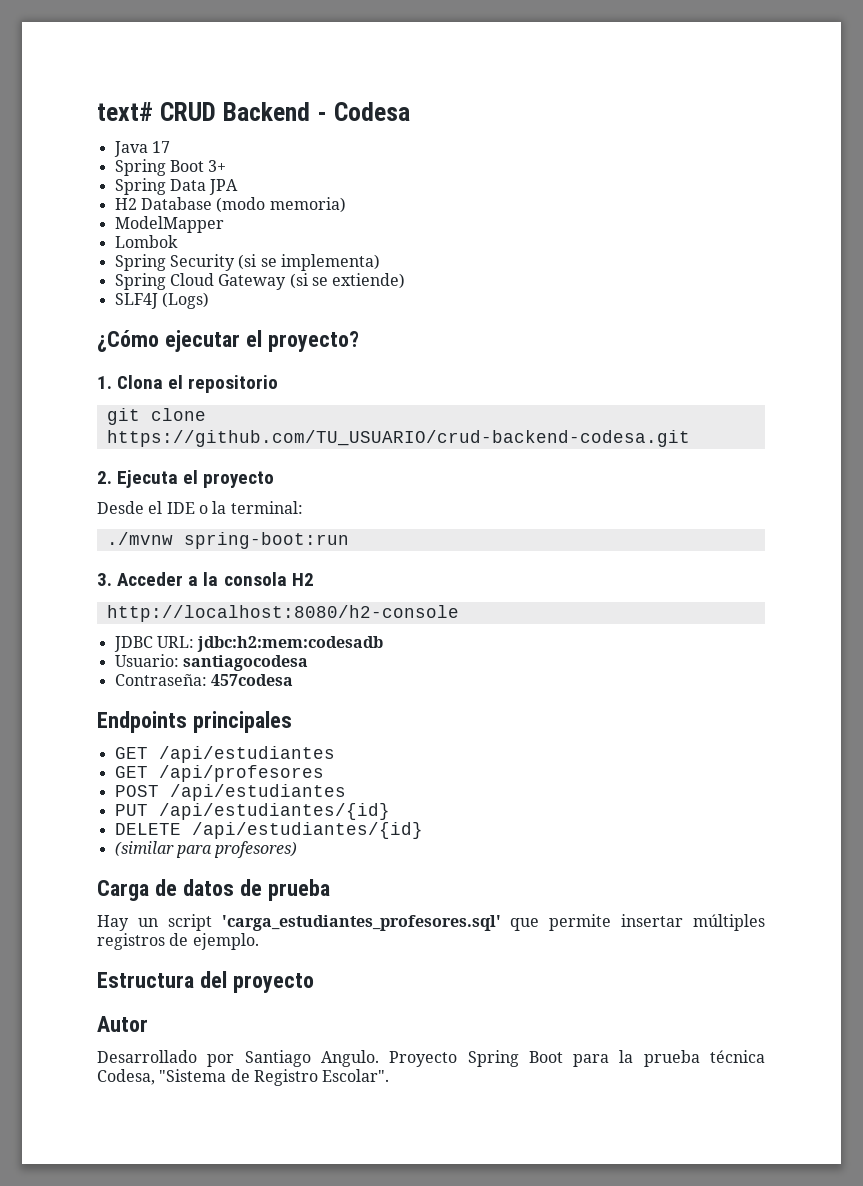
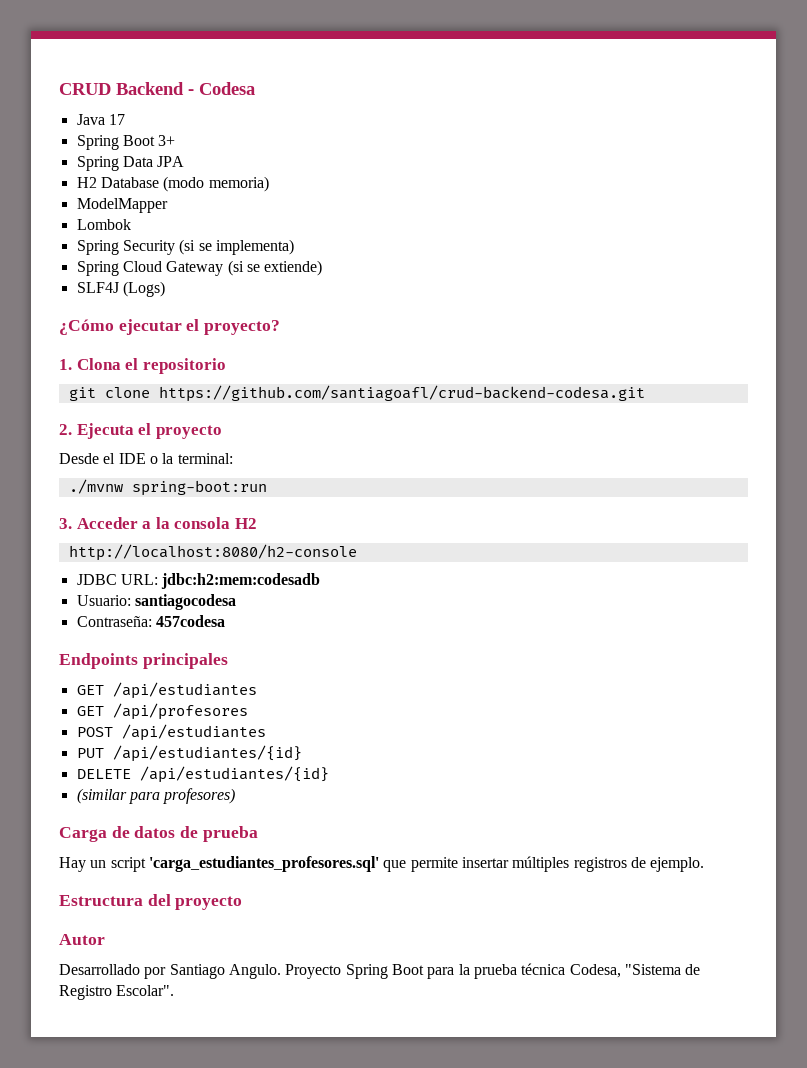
- text# CRUD Backend - Codesa
+ CRUD Backend - Codesa
- git clone https://github.com/TU_USUARIO/crud-backend-codesa.git
+ git clone https://github.com/santiagoafl/crud-backend-codesa.git

